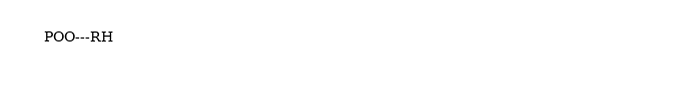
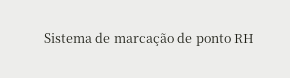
- POO---RH
+ Sistema de marcação de ponto RH

